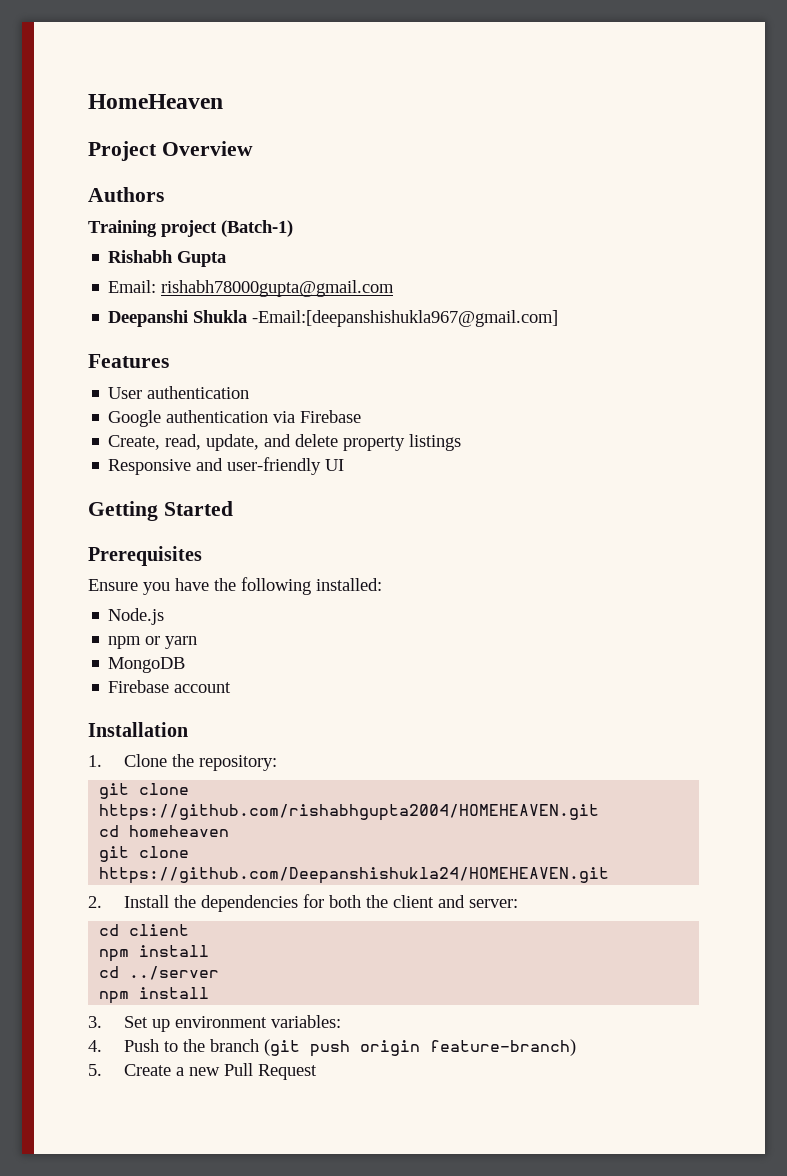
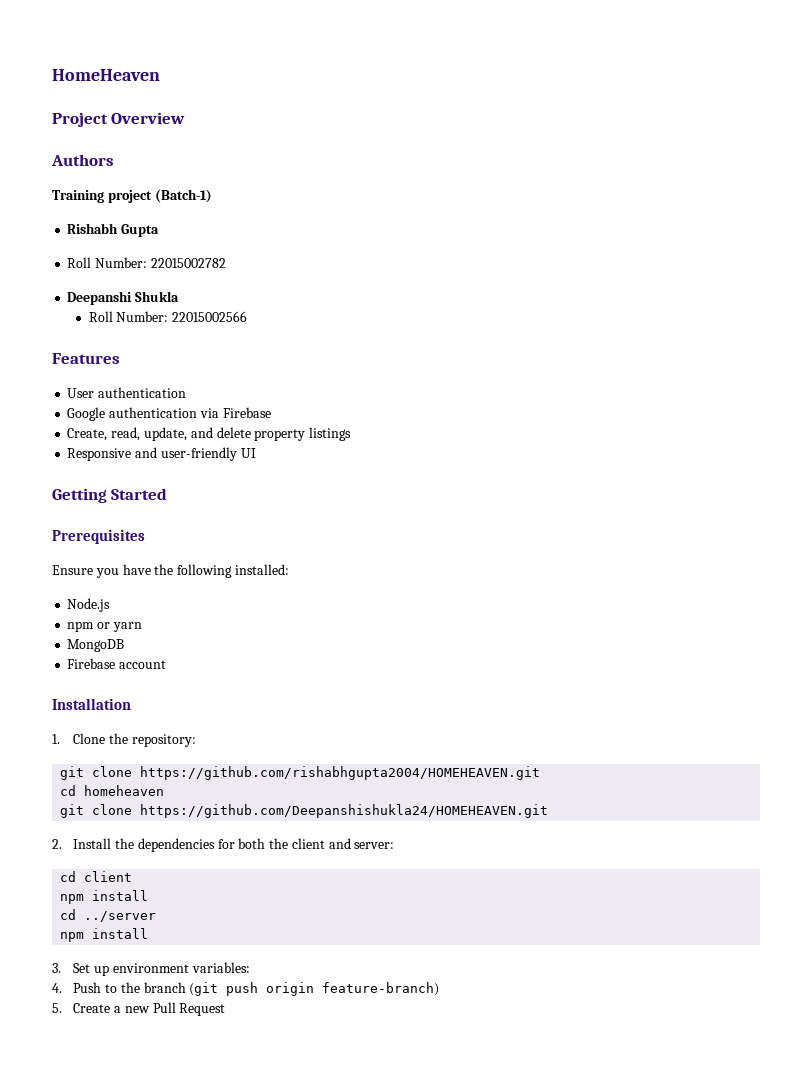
- Email: rishabh78000gupta@gmail.com
+ Roll Number: 22015002782
- Deepanshi Shukla -Email:[deepanshishukla967@gmail.com]
+ Deepanshi Shukla
+ Roll Number: 22015002566

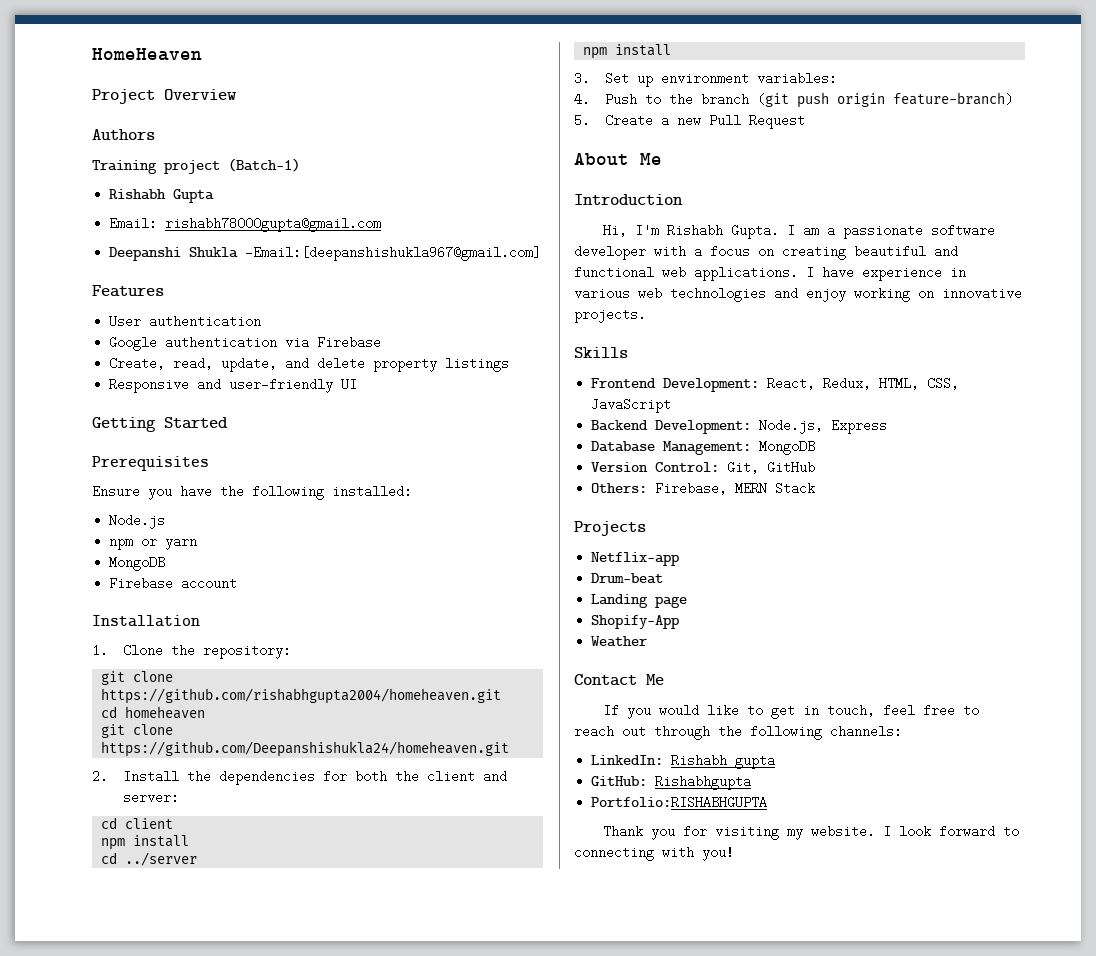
- Roll Number: 22015002782
+ Email: rishabh78000gupta@gmail.com
- Deepanshi Shukla
- Roll Number: 22015002566
+ Deepanshi Shukla -Email:[deepanshishukla967@gmail.com]
- git clone https://github.com/rishabhgupta2004/HOMEHEAVEN.git
+ git clone https://github.com/rishabhgupta2004/homeheaven.git
- git clone https://github.com/Deepanshishukla24/HOMEHEAVEN.git
+ git clone https://github.com/Deepanshishukla24/homeheaven.git
+ About Me
+ Introduction
+ Hi, I'm Rishabh Gupta. I am a passionate software developer with a focus on creating beautiful and functional web applications. I have experience in various web technologies and enjoy working on innovative projects.
+ Skills
+ Frontend Development: React, Redux, HTML, CSS, JavaScript
+ Backend Development: Node.js, Express
+ Database Management: MongoDB
+ Version Control: Git, GitHub
+ Others: Firebase, MERN Stack
+ Projects
+ Netflix-app
+ Drum-beat
+ Landing page
+ Shopify-App
+ Weather
+ Contact Me
+ If you would like to get in touch, feel free to reach out through the following channels:
+ LinkedIn: Rishabh gupta
+ GitHub: Rishabhgupta
+ Portfolio:RISHABHGUPTA
+ Thank you for visiting my website. I look forward to connecting with you!

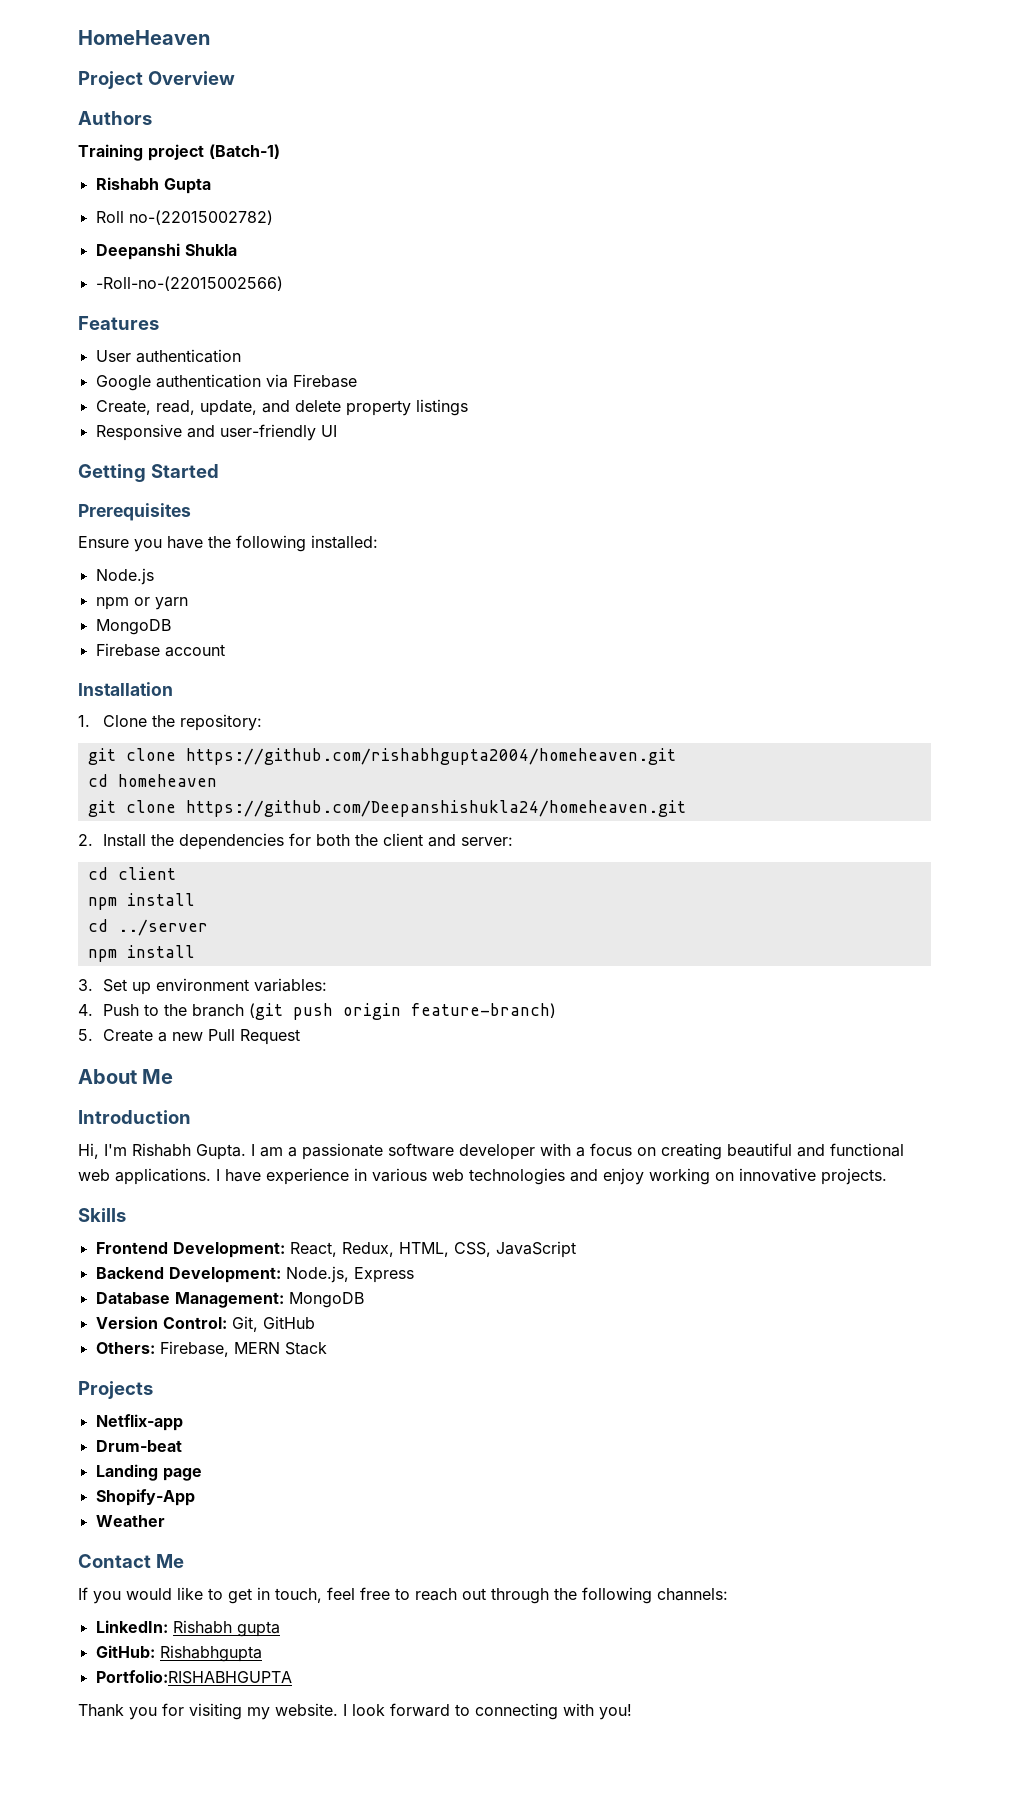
- Email: rishabh78000gupta@gmail.com
+ Roll no-(22015002782)
- Deepanshi Shukla -Email:[deepanshishukla967@gmail.com]
+ Deepanshi Shukla
+ -Roll-no-(22015002566)

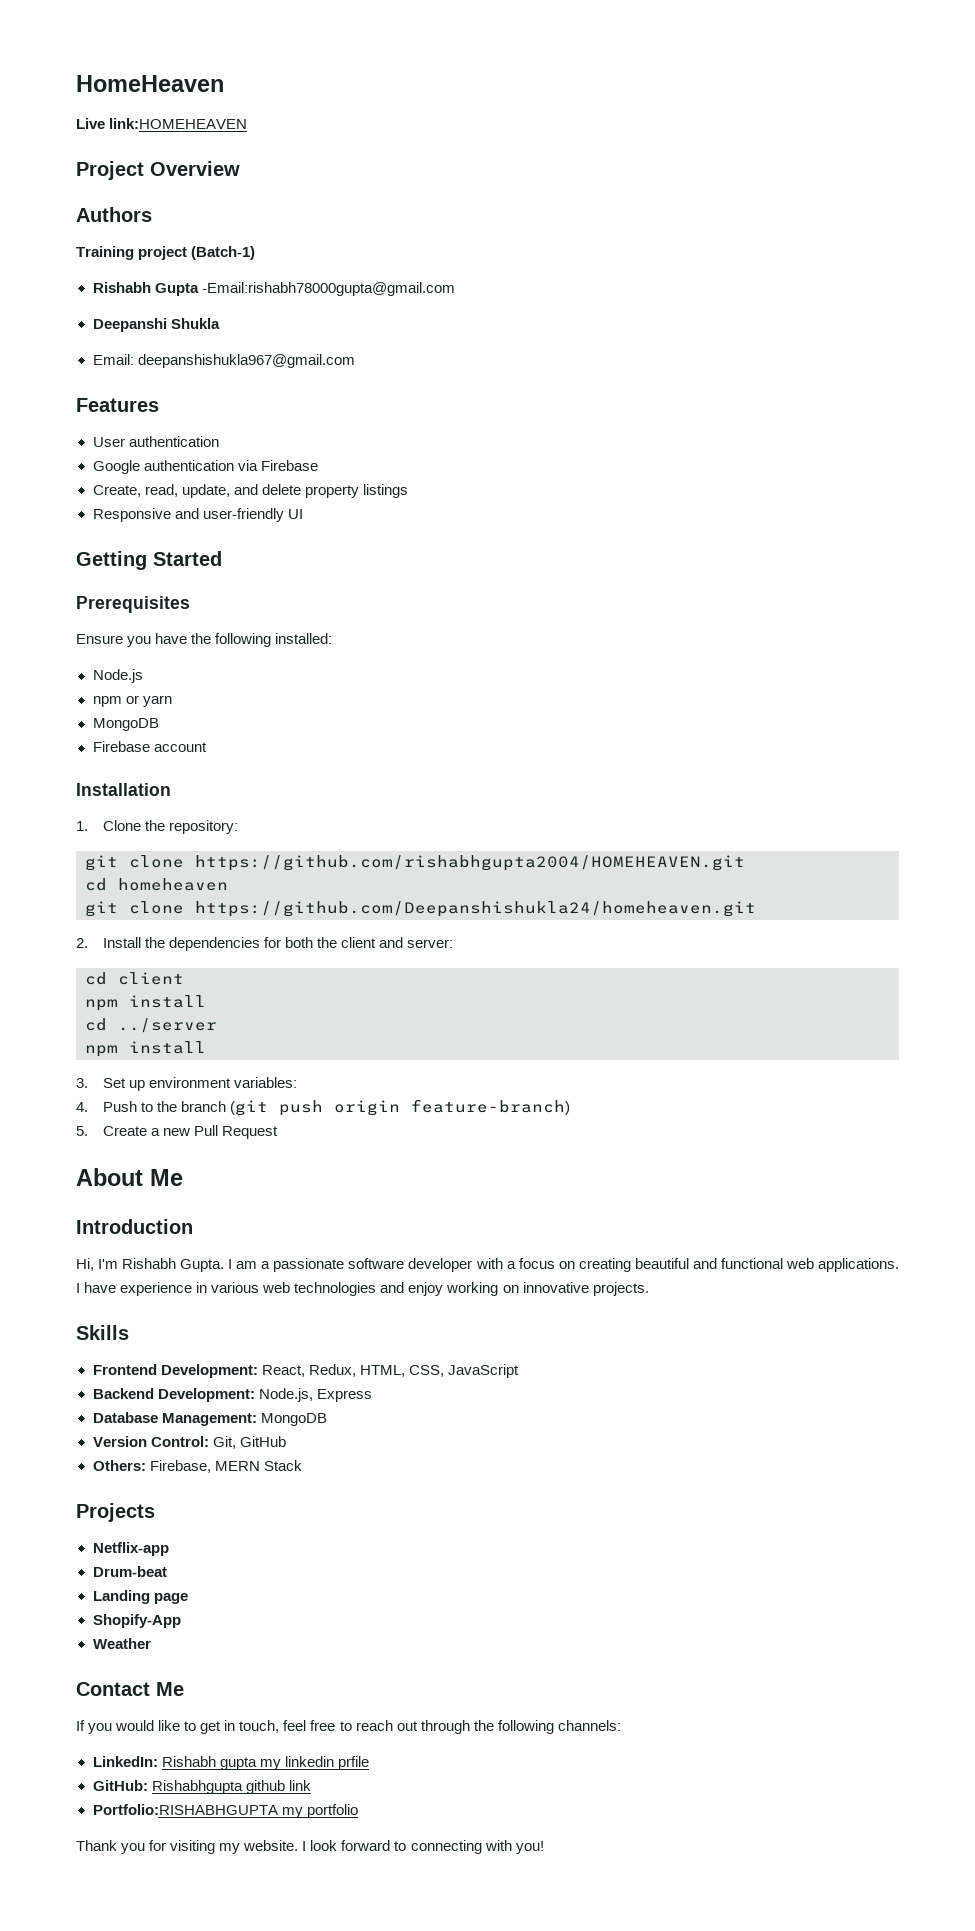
+ Live link:HOMEHEAVEN
- Rishabh Gupta
- Roll no-(22015002782)
+ Rishabh Gupta -Email:rishabh78000gupta@gmail.com
- -Roll-no-(22015002566)
+ Email: deepanshishukla967@gmail.com
- git clone https://github.com/rishabhgupta2004/homeheaven.git
+ git clone https://github.com/rishabhgupta2004/HOMEHEAVEN.git
- LinkedIn: Rishabh gupta
+ LinkedIn: Rishabh gupta my linkedin prfile
- GitHub: Rishabhgupta
+ GitHub: Rishabhgupta github link
- Portfolio:RISHABHGUPTA
+ Portfolio:RISHABHGUPTA my portfolio

